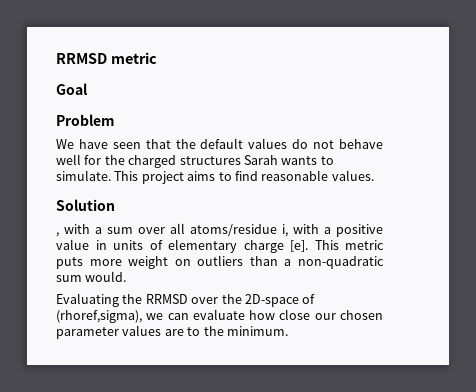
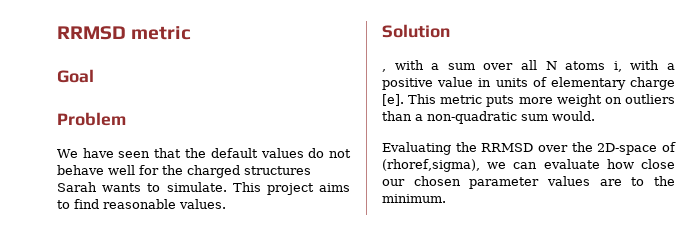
- , with a sum over all atoms/residue i, with a positive value in units of elementary charge [e].
+ , with a sum over all N atoms i, with a positive value in units of elementary charge [e].

